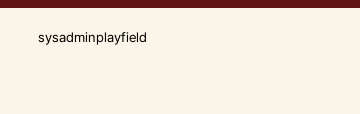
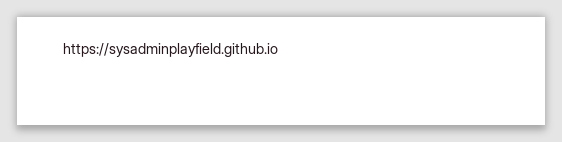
- sysadminplayfield
+ https://sysadminplayfield.github.io

